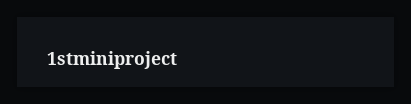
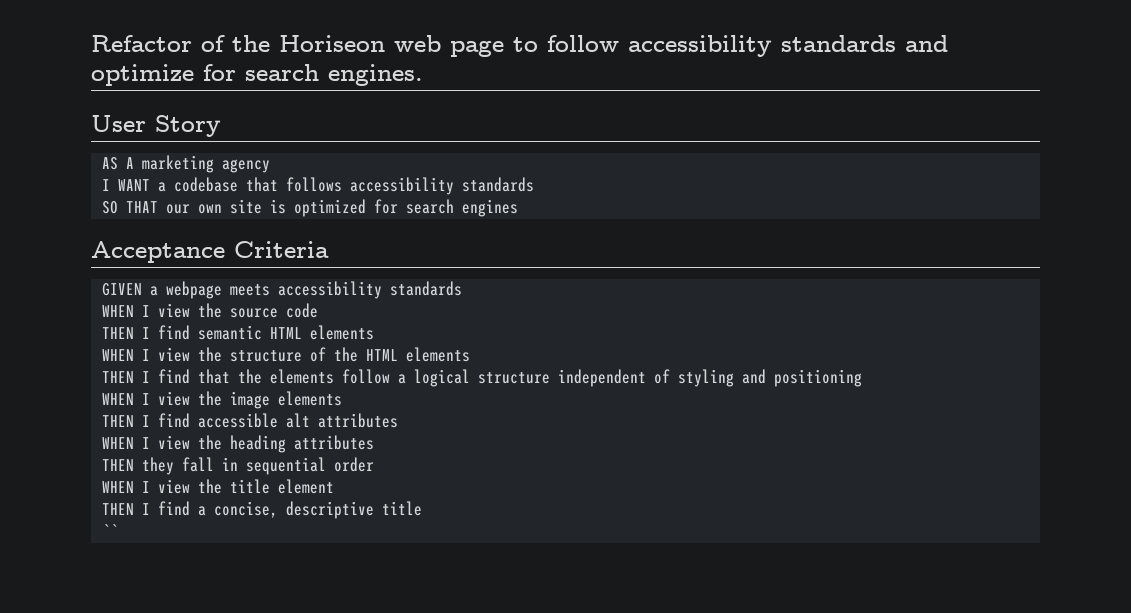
- 1stminiproject
+ Refactor of the Horiseon web page to follow accessibility standards and optimize for search engines.
+ User Story
+ AS A marketing agency
+ I WANT a codebase that follows accessibility standards
+ SO THAT our own site is optimized for search engines
+ Acceptance Criteria
+ GIVEN a webpage meets accessibility standards
+ WHEN I view the source code
+ THEN I find semantic HTML elements
+ WHEN I view the structure of the HTML elements
+ THEN I find that the elements follow a logical structure independent of styling and positioning
+ WHEN I view the image elements
+ THEN I find accessible alt attributes
+ WHEN I view the heading attributes
+ THEN they fall in sequential order
+ WHEN I view the title element
+ THEN I find a concise, descriptive title
+ ``

